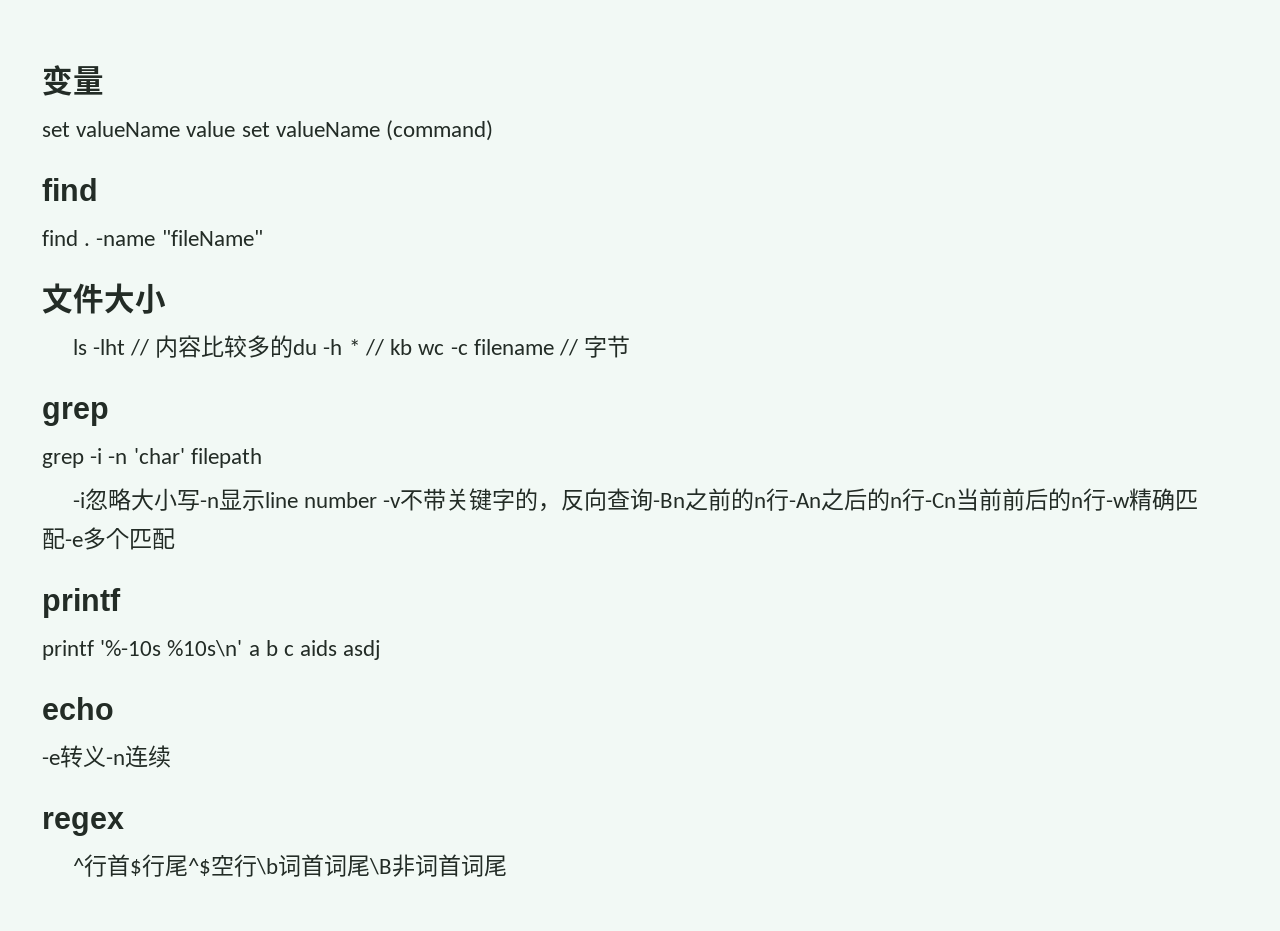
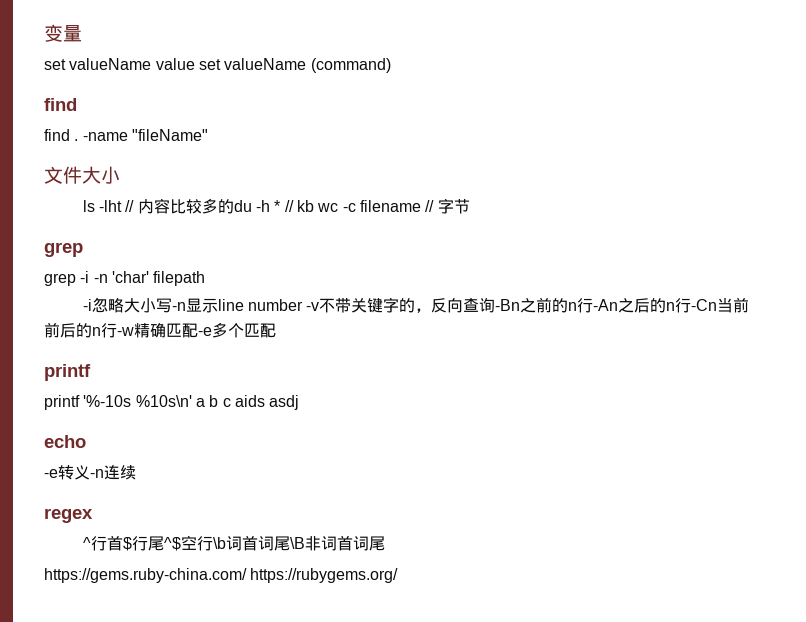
+ https://gems.ruby-china.com/ https://rubygems.org/

